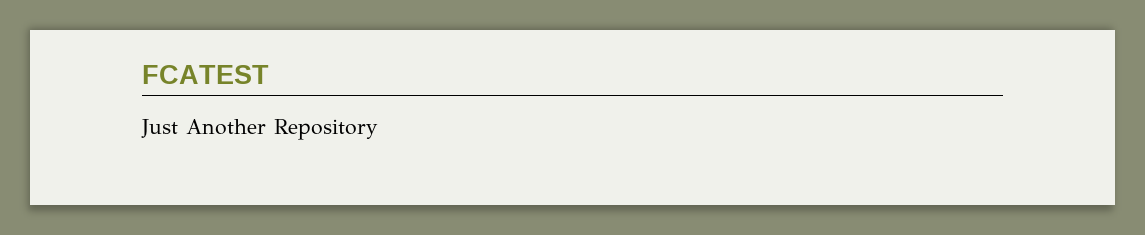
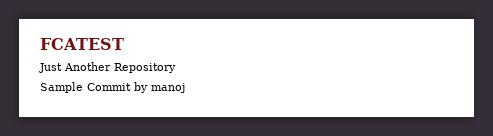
+ Sample Commit by manoj

